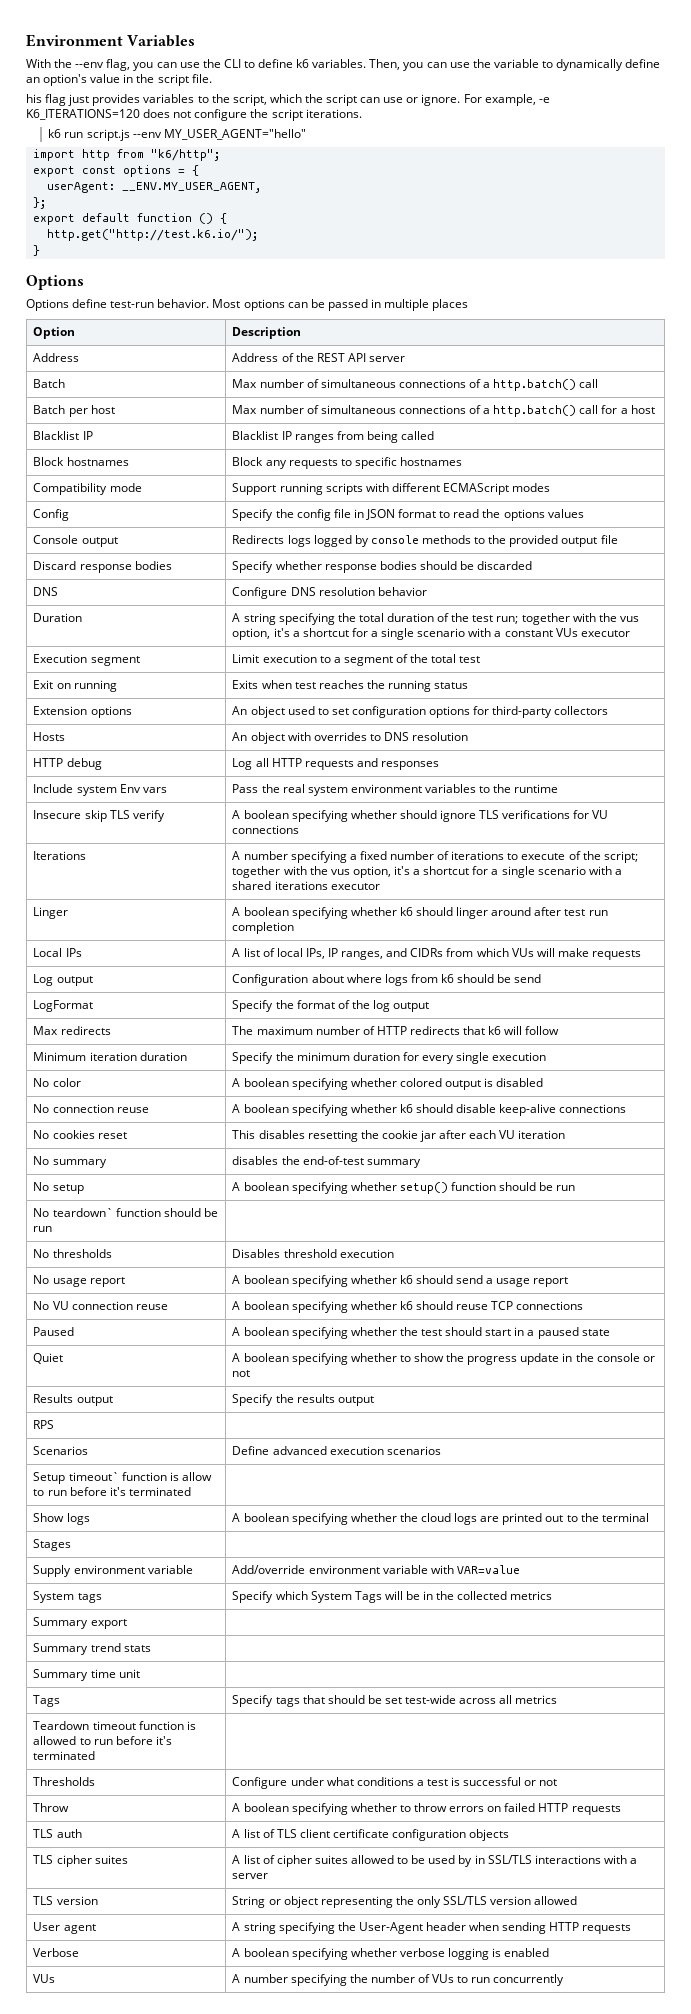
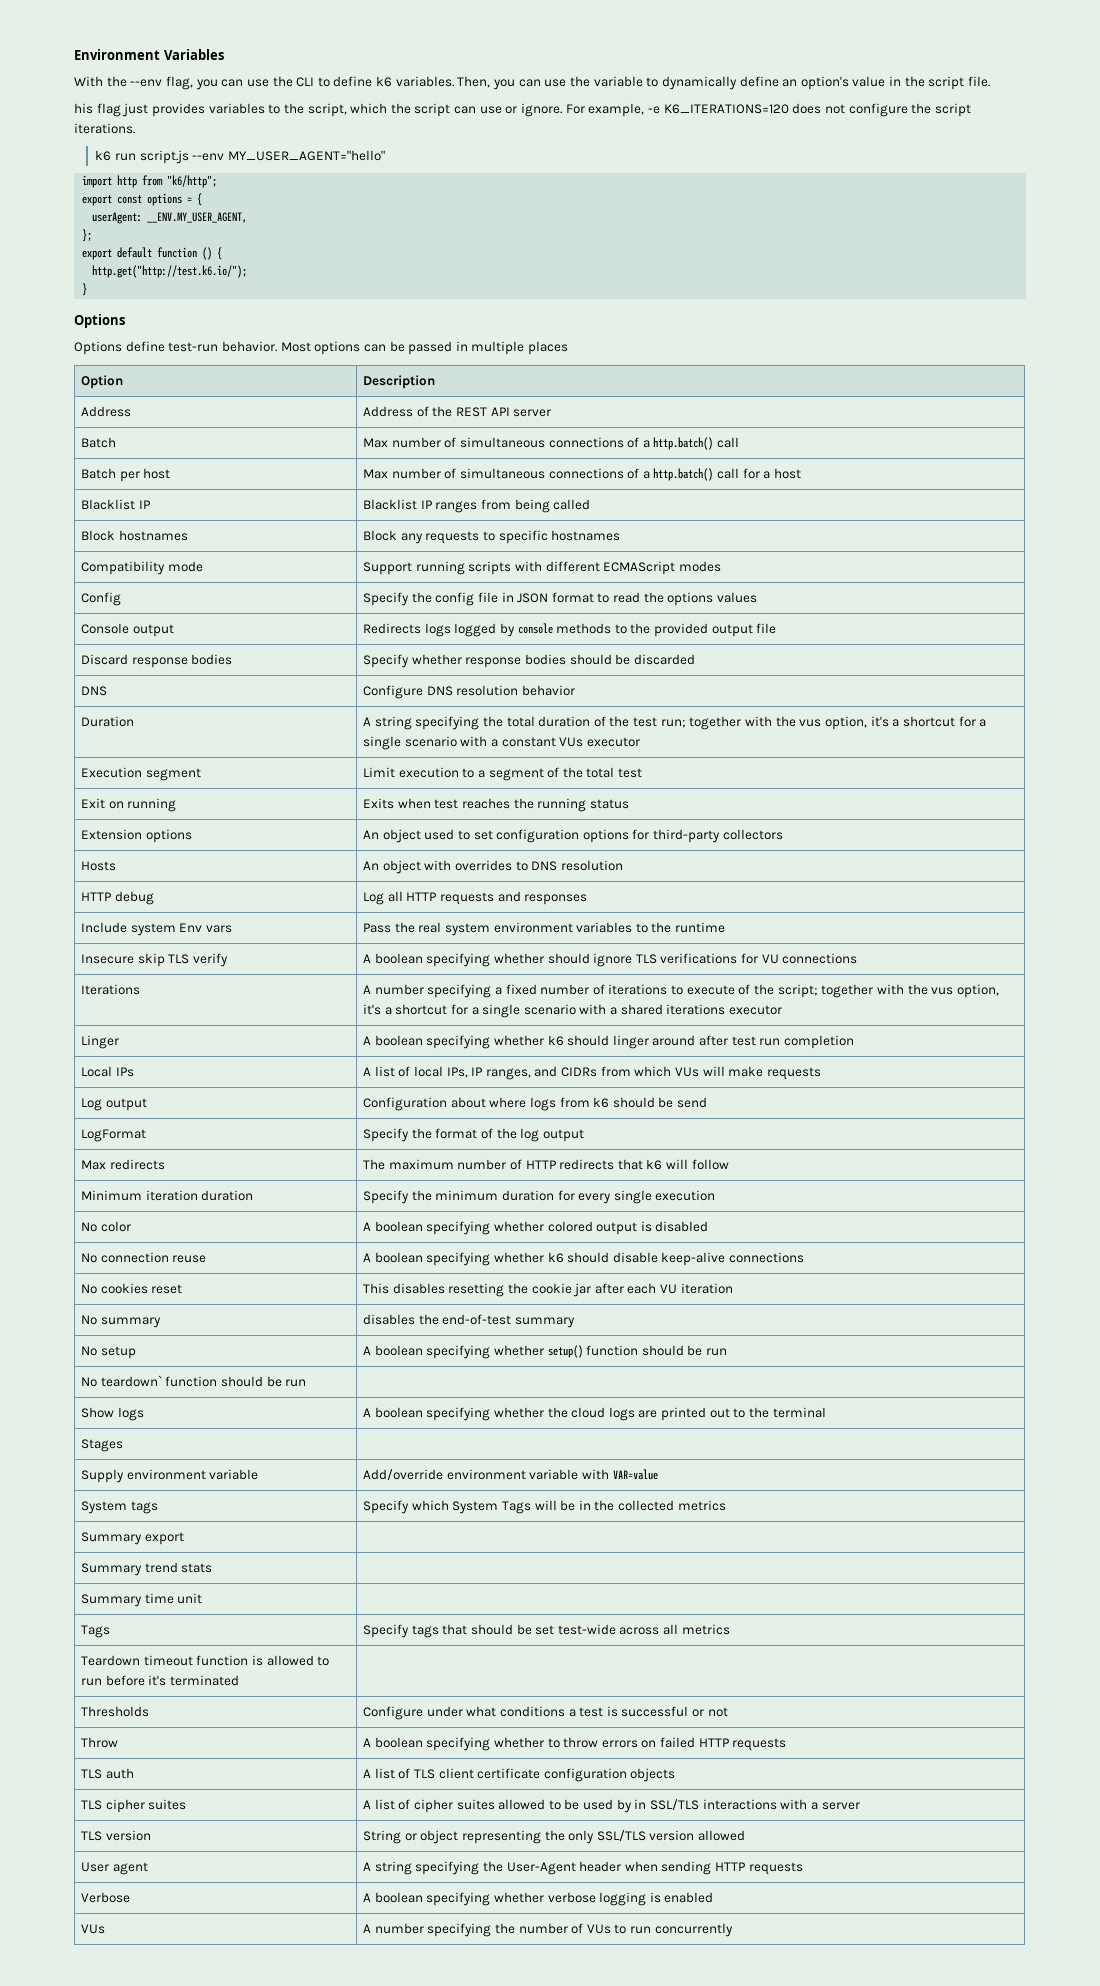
- No thresholds | Disables threshold execution
- No usage report | A boolean specifying whether k6 should send a usage report
- No VU connection reuse | A boolean specifying whether k6 should reuse TCP connections
- Paused | A boolean specifying whether the test should start in a paused state
- Quiet | A boolean specifying whether to show the progress update in the console or not
- Results output | Specify the results output
- RPS |
- Scenarios | Define advanced execution scenarios
- Setup timeout` function is allow to run before it's terminated |

